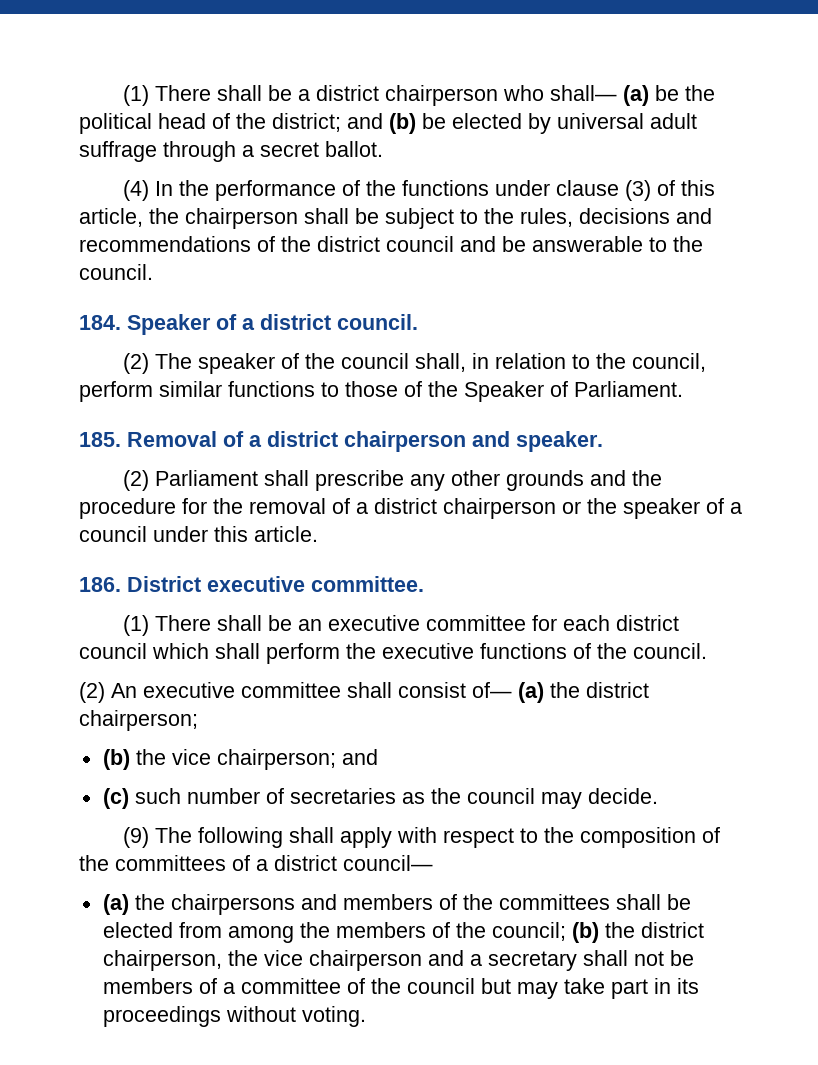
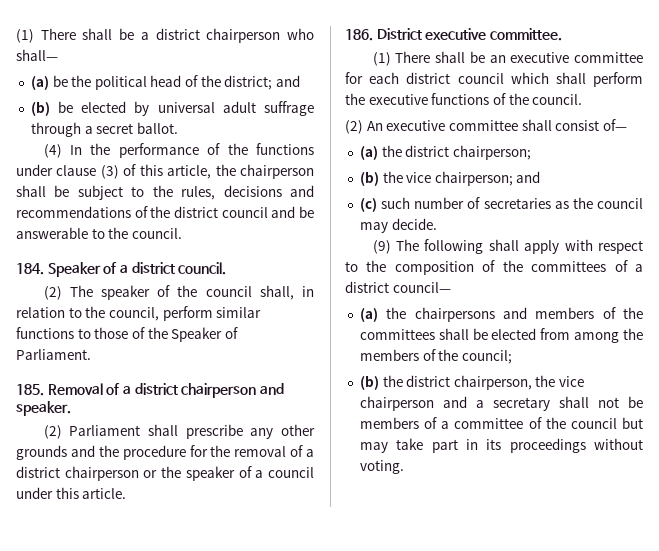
- (1) There shall be a district chairperson who shall— (a) be the political head of the district; and (b) be elected by universal adult suffrage through a secret ballot.
+ (1) There shall be a district chairperson who shall—
+ (a) be the political head of the district; and
+ (b) be elected by universal adult suffrage through a secret ballot.
- (2) An executive committee shall consist of— (a) the district chairperson;
+ (2) An executive committee shall consist of—
+ (a) the district chairperson;
- (a) the chairpersons and members of the committees shall be elected from among the members of the council; (b) the district chairperson, the vice chairperson and a secretary shall not be members of a committee of the council but may take part in its proceedings without voting.
+ (a) the chairpersons and members of the committees shall be elected from among the members of the council;
+ (b) the district chairperson, the vice chairperson and a secretary shall not be members of a committee of the council but may take part in its proceedings without voting.

